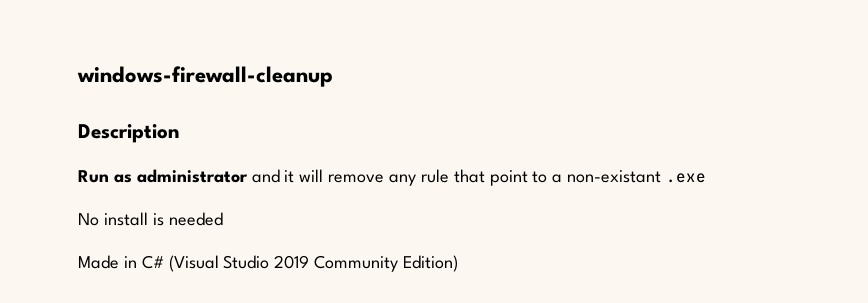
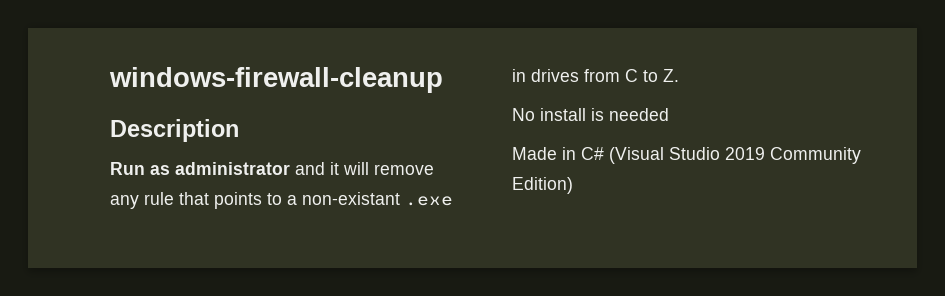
- Run as administrator and it will remove any rule that point to a non-existant .exe
+ Run as administrator and it will remove any rule that points to a non-existant .exe in drives from C to Z.

